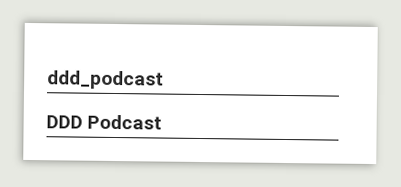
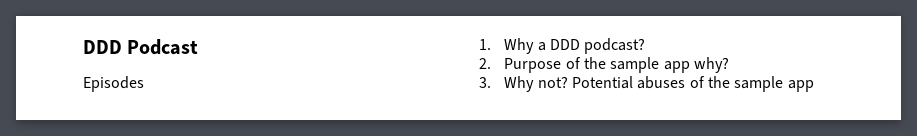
- ddd_podcast
+ Episodes
+ 1. Why a DDD podcast?
+ 2. Purpose of the sample app why?
+ 3. Why not? Potential abuses of the sample app

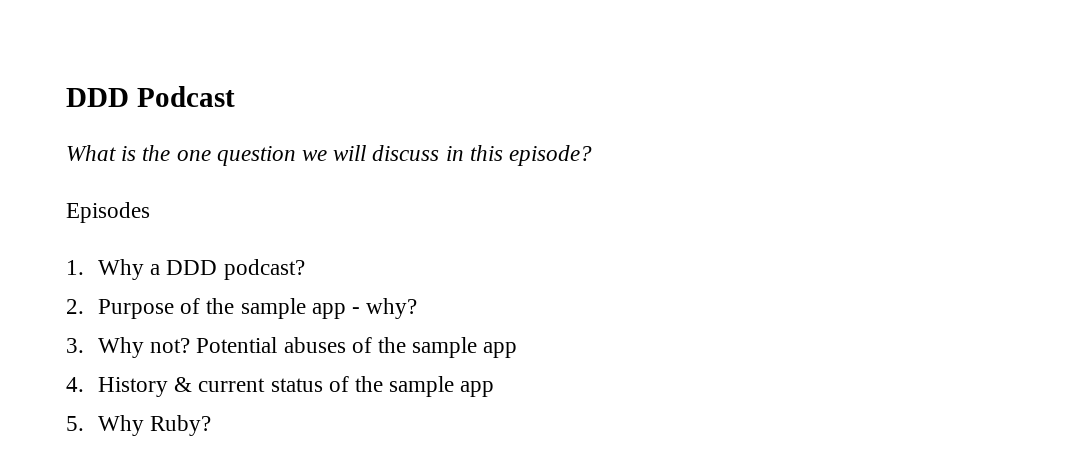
+ What is the one question we will discuss in this episode?
- 2. Purpose of the sample app why?
+ 2. Purpose of the sample app - why?
+ 4. History & current status of the sample app
+ 5. Why Ruby?

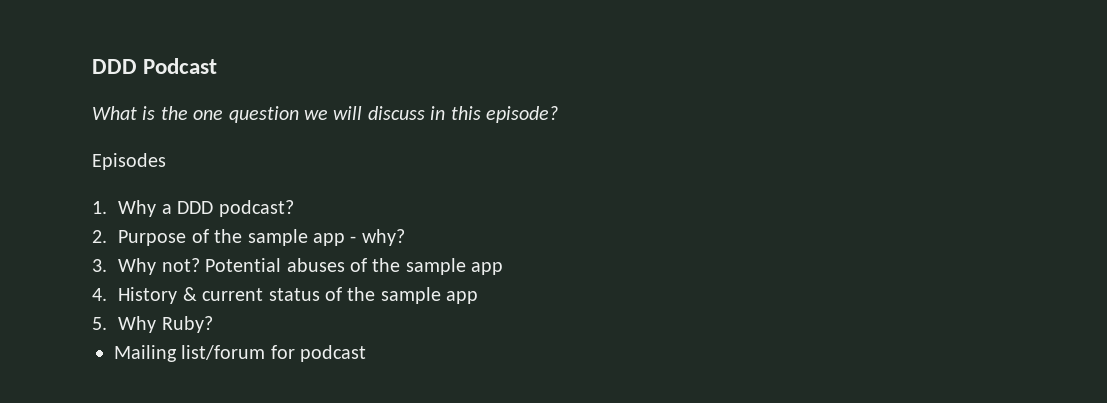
+ Mailing list/forum for podcast

